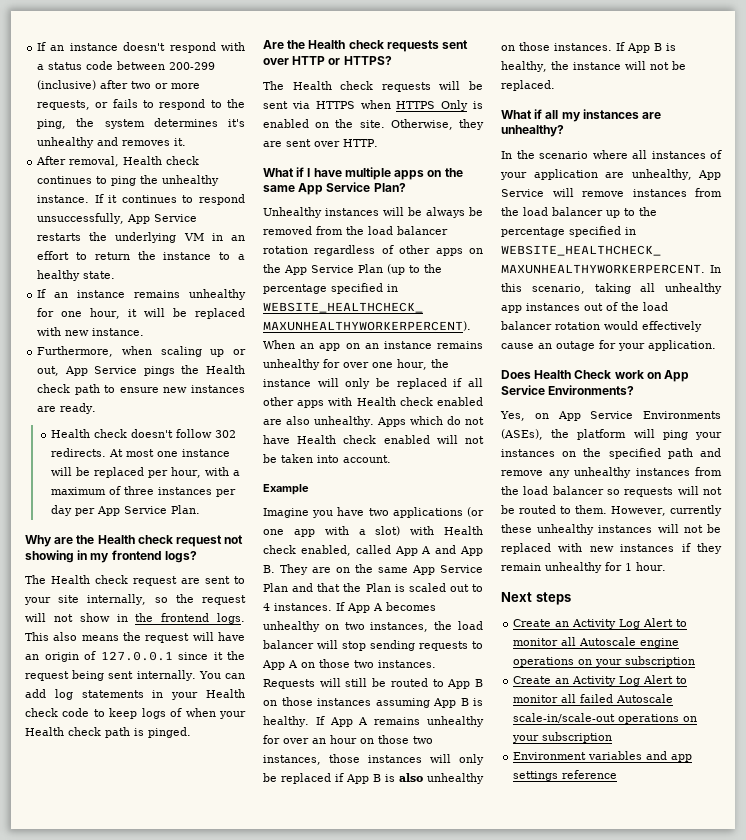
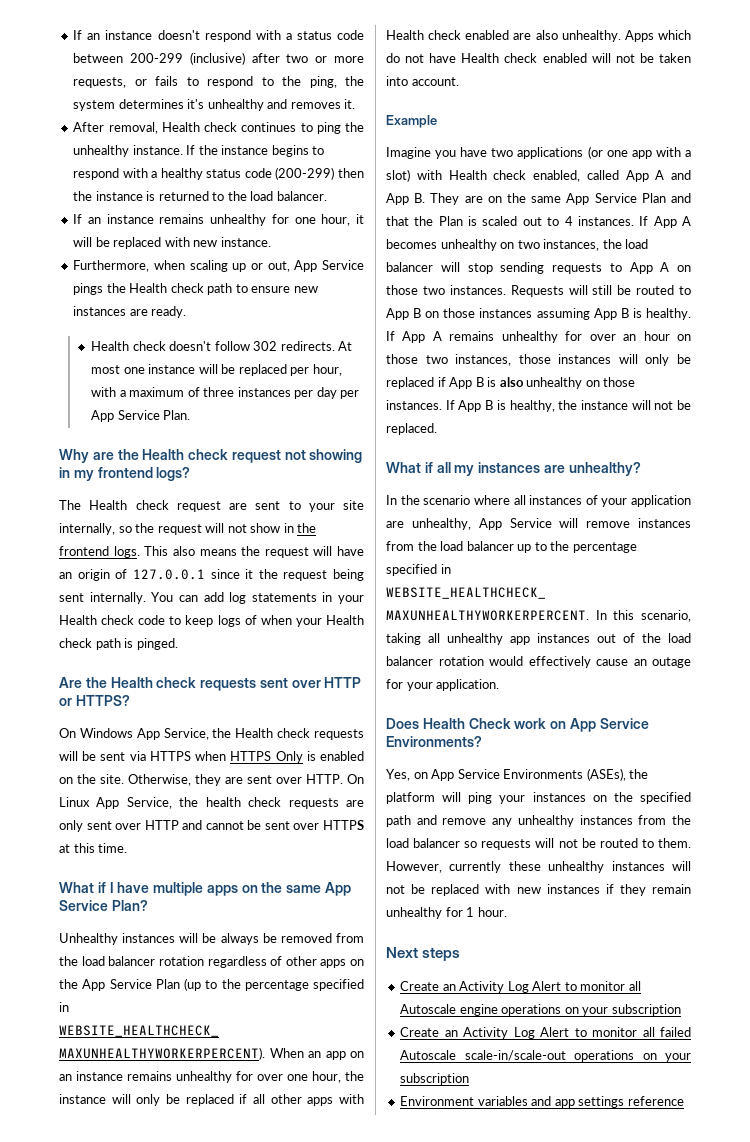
- If it continues to respond unsuccessfully, App Service restarts the underlying VM in an effort to return the instance to a healthy state.
+ If the instance begins to respond with a healthy status code (200-299) then the instance is returned to the load balancer.
- The Health check requests will be sent via HTTPS when HTTPS Only is enabled on the site.
+ On Windows App Service, the Health check requests will be sent via HTTPS when HTTPS Only is enabled on the site.
+ On Linux App Service, the health check requests are only sent over HTTP and cannot be sent over HTTPS at this time.

